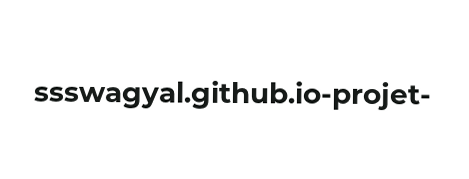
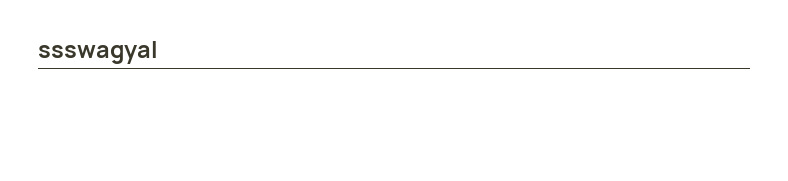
- ssswagyal.github.io-projet-
+ ssswagyal

